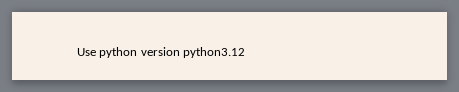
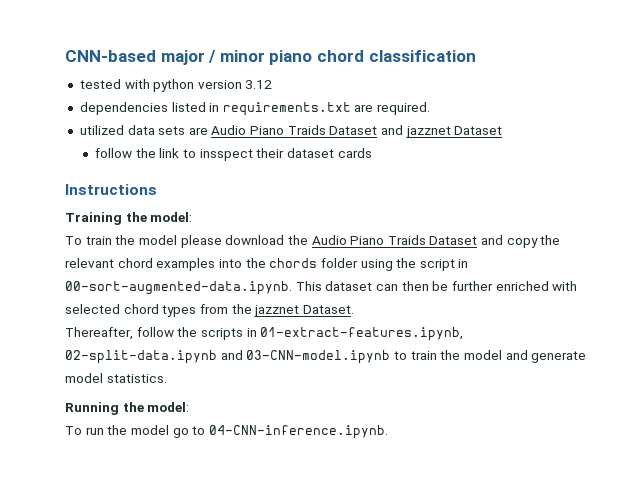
- Use python version python3.12
+ CNN-based major / minor piano chord classification
+ tested with python version 3.12
+ dependencies listed in requirements.txt are required.
+ utilized data sets are Audio Piano Traids Dataset and jazznet Dataset
+ follow the link to insspect their dataset cards
+ Instructions
+ Training the model:
+ To train the model please download the Audio Piano Traids Dataset and copy the relevant chord examples into the chords folder using the script in 00-sort-augmented-data.ipynb. This dataset can then be further enriched with selected chord types from the jazznet Dataset.
+ Thereafter, follow the scripts in 01-extract-features.ipynb, 02-split-data.ipynb and 03-CNN-model.ipynb to train the model and generate model statistics.
+ Running the model:
+ To run the model go to 04-CNN-inference.ipynb.

